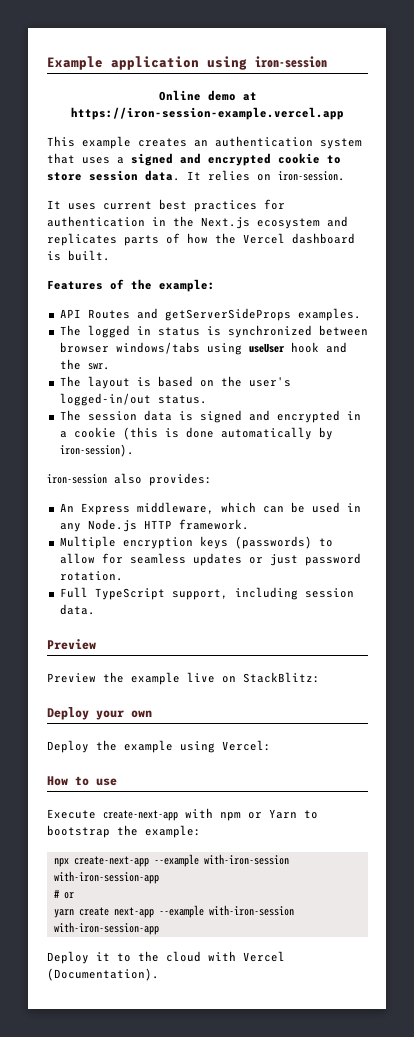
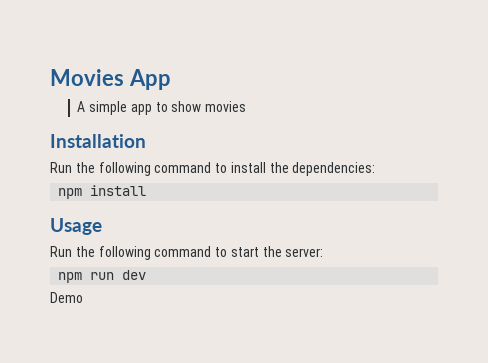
- Example application using iron-session
- Online demo at https://iron-session-example.vercel.app
- This example creates an authentication system that uses a signed and encrypted cookie to store session data. It relies on iron-session.
- It uses current best practices for authentication in the Next.js ecosystem and replicates parts of how the Vercel dashboard is built.
- Features of the example:
- API Routes and getServerSideProps examples.
- The logged in status is synchronized between browser windows/tabs using useUser hook and the swr.
- The layout is based on the user's logged-in/out status.
- The session data is signed and encrypted in a cookie (this is done automatically by iron-session).
- iron-session also provides:
- An Express middleware, which can be used in any Node.js HTTP framework.
- Multiple encryption keys (passwords) to allow for seamless updates or just password rotation.
- Full TypeScript support, including session data.
- Preview
- Preview the example live on StackBlitz:
- Deploy your own
- Deploy the example using Vercel:
- How to use
- Execute create-next-app with npm or Yarn to bootstrap the example:
- npx create-next-app --example with-iron-session with-iron-session-app
- # or
- yarn create next-app --example with-iron-session with-iron-session-app
- Deploy it to the cloud with Vercel (Documentation).
+ Movies App
+ A simple app to show movies
+ Installation
+ Run the following command to install the dependencies:
+ npm install
+ Usage
+ Run the following command to start the server:
+ npm run dev
+ Demo

